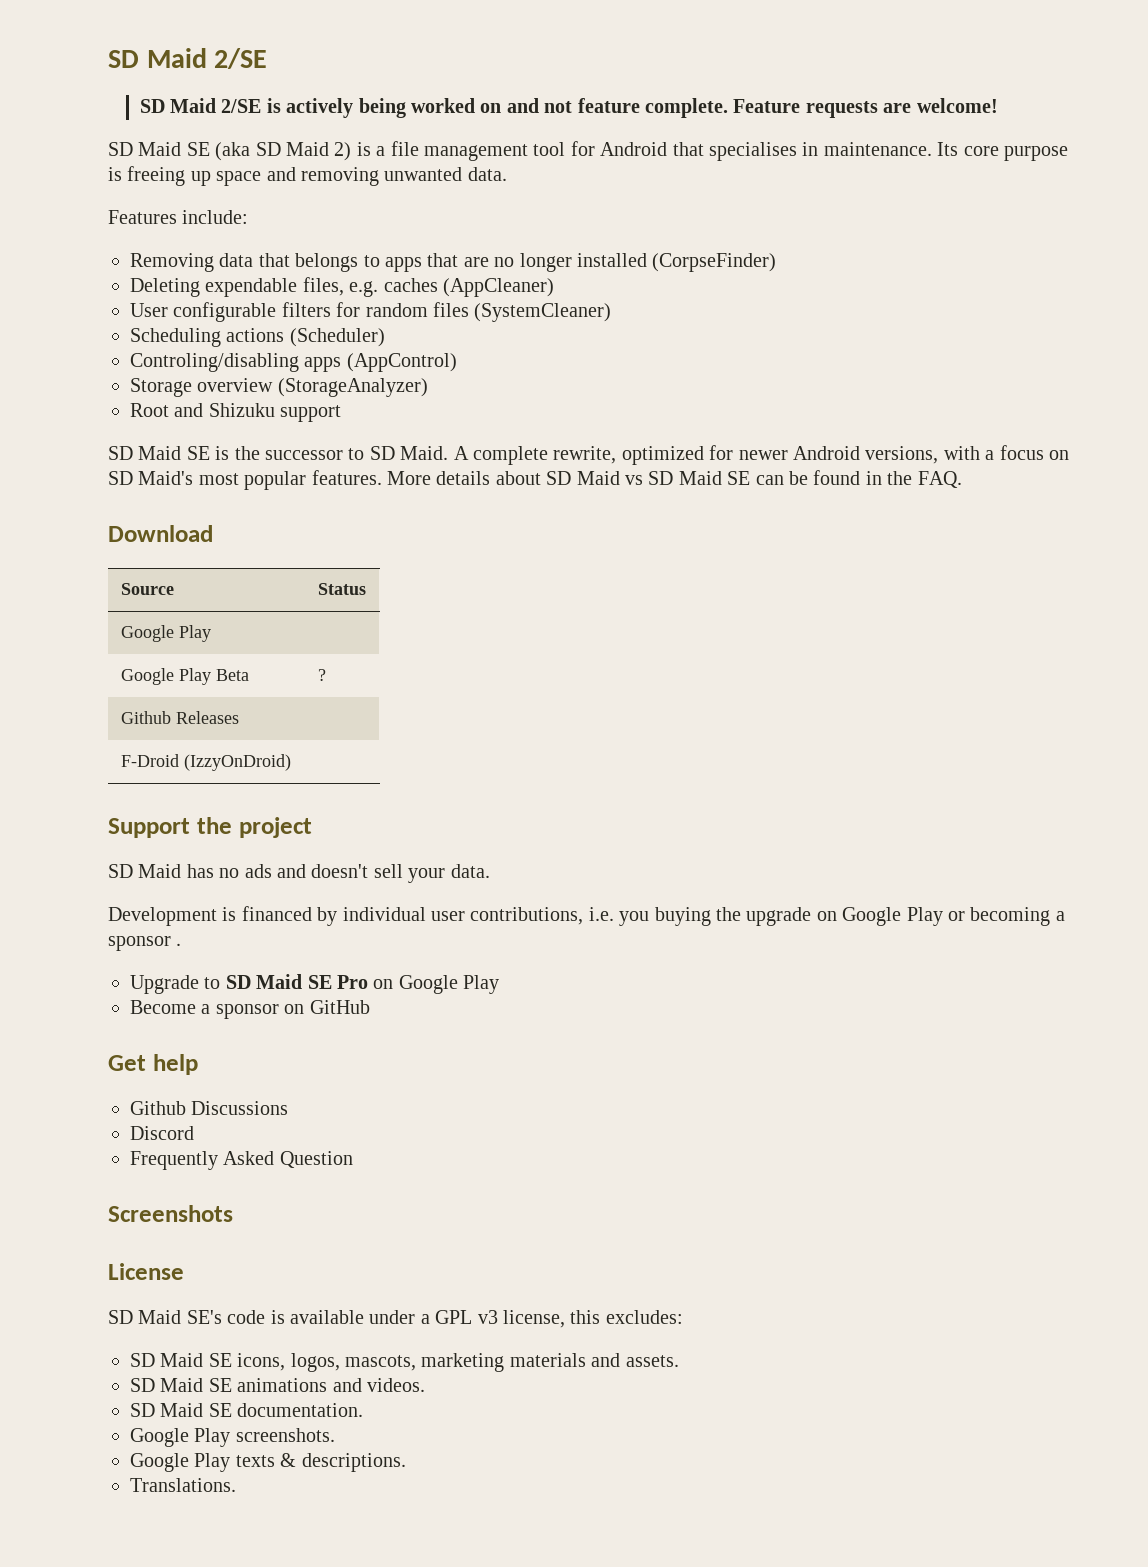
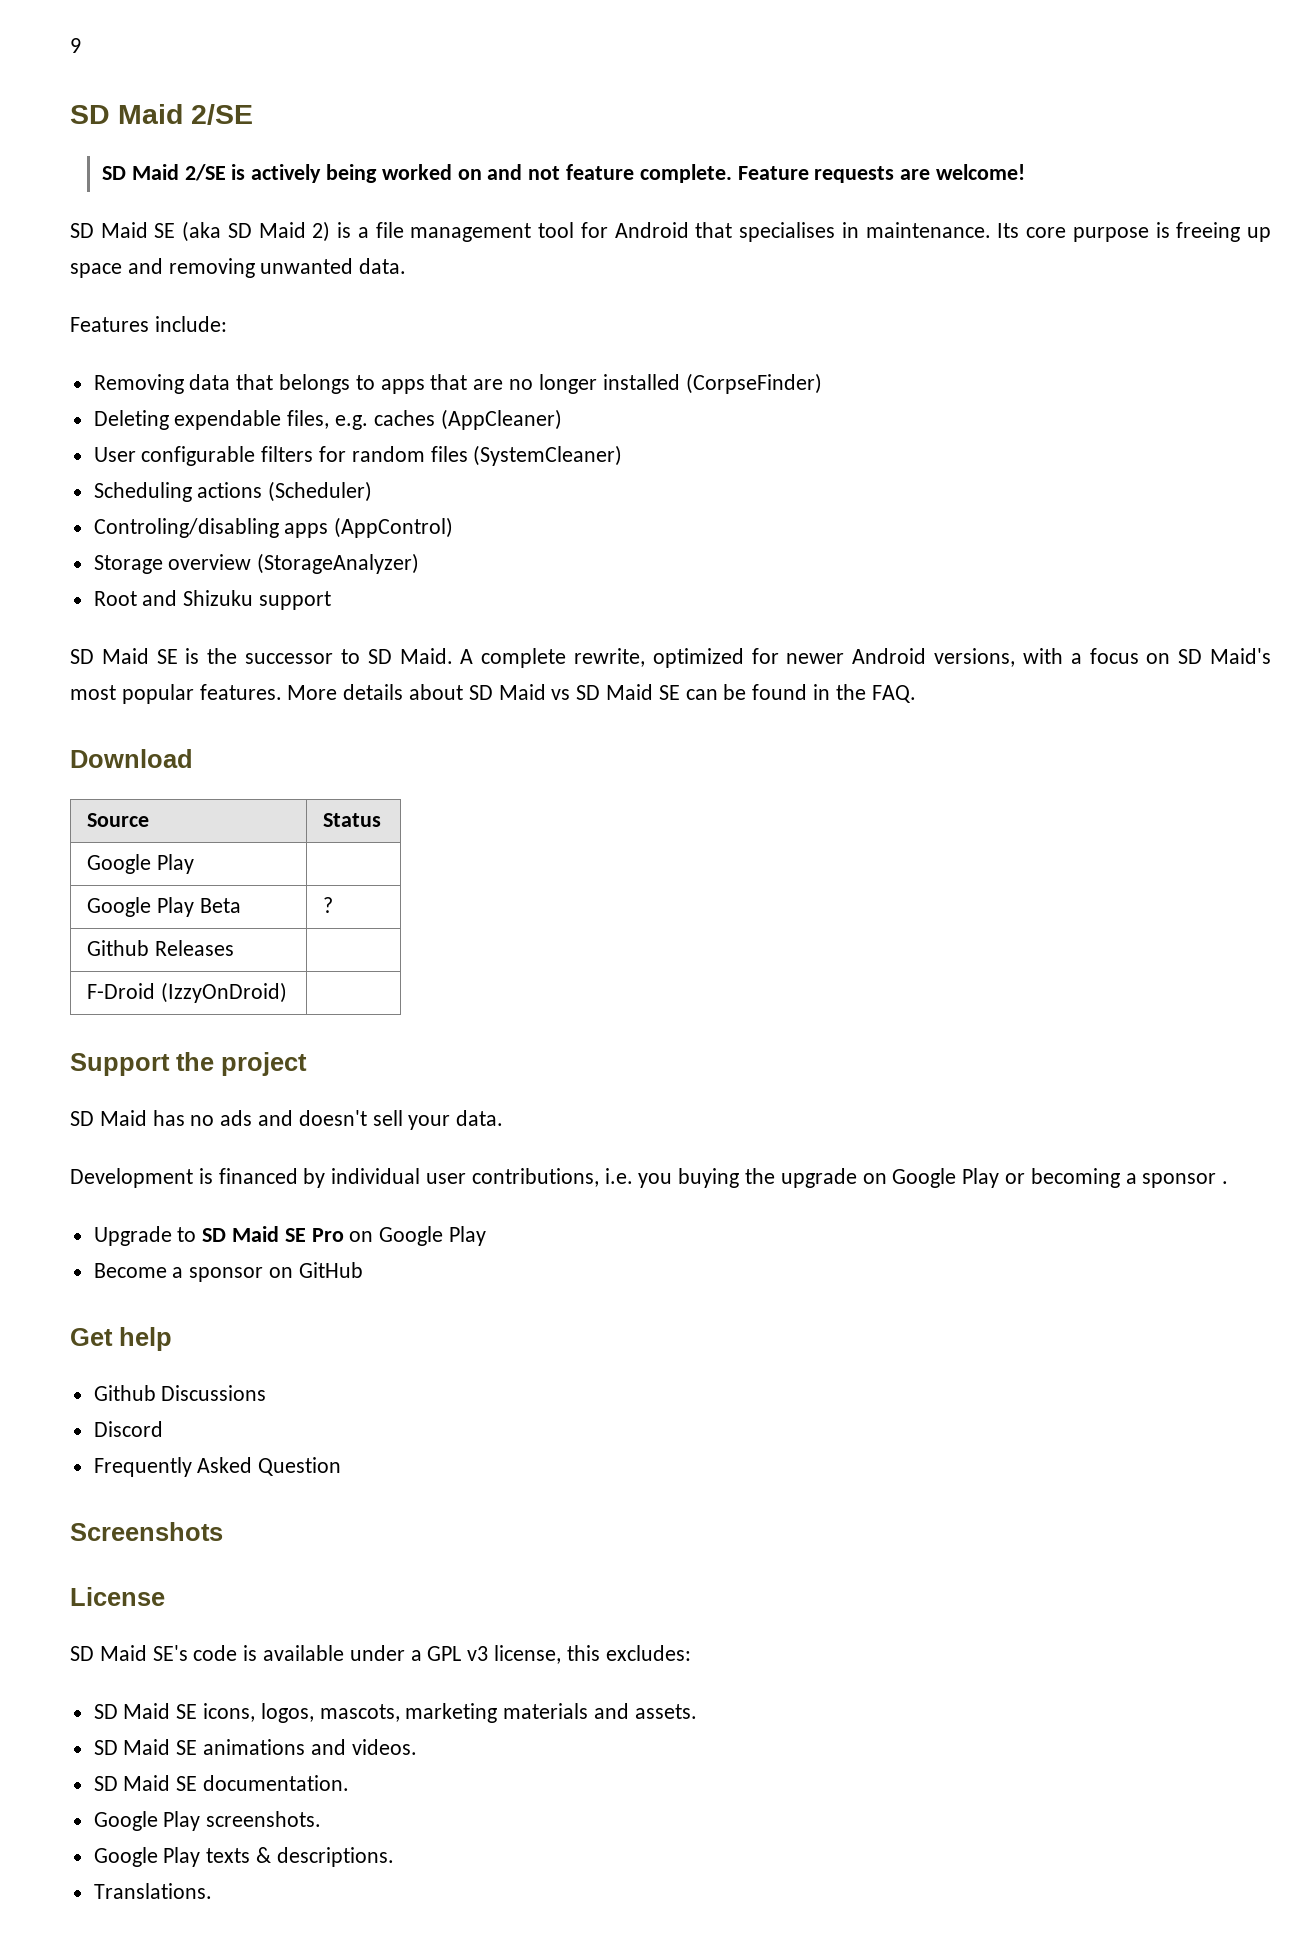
+ 9

